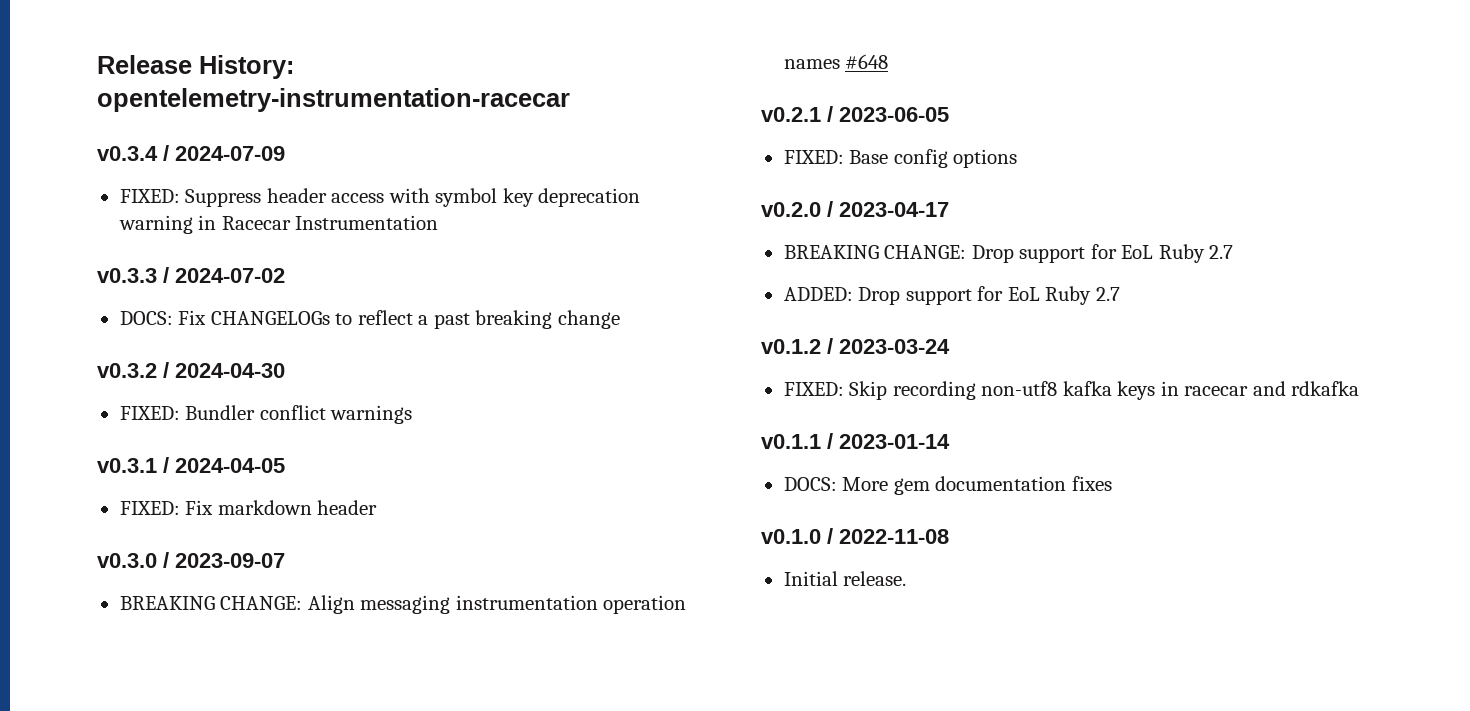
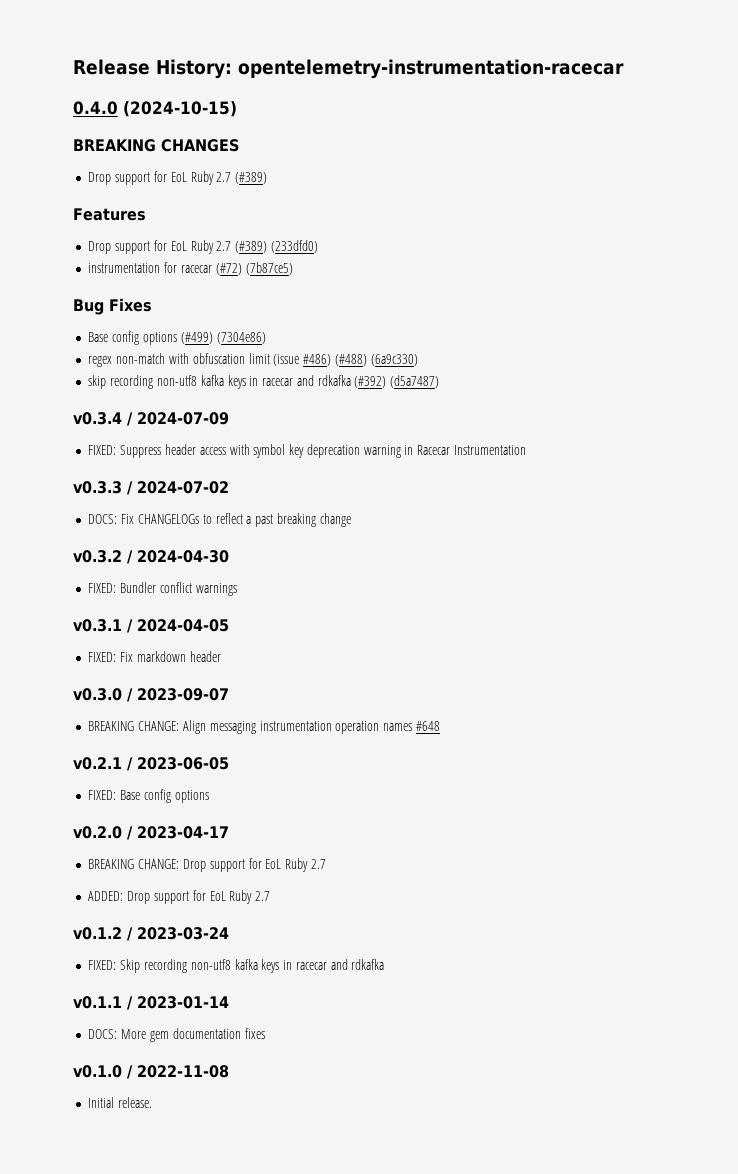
+ 0.4.0 (2024-10-15)
+ BREAKING CHANGES
+ Drop support for EoL Ruby 2.7 (#389)
+ Features
+ Drop support for EoL Ruby 2.7 (#389) (233dfd0)
+ instrumentation for racecar (#72) (7b87ce5)
+ Bug Fixes
+ Base config options (#499) (7304e86)
+ regex non-match with obfuscation limit (issue #486) (#488) (6a9c330)
+ skip recording non-utf8 kafka keys in racecar and rdkafka (#392) (d5a7487)

